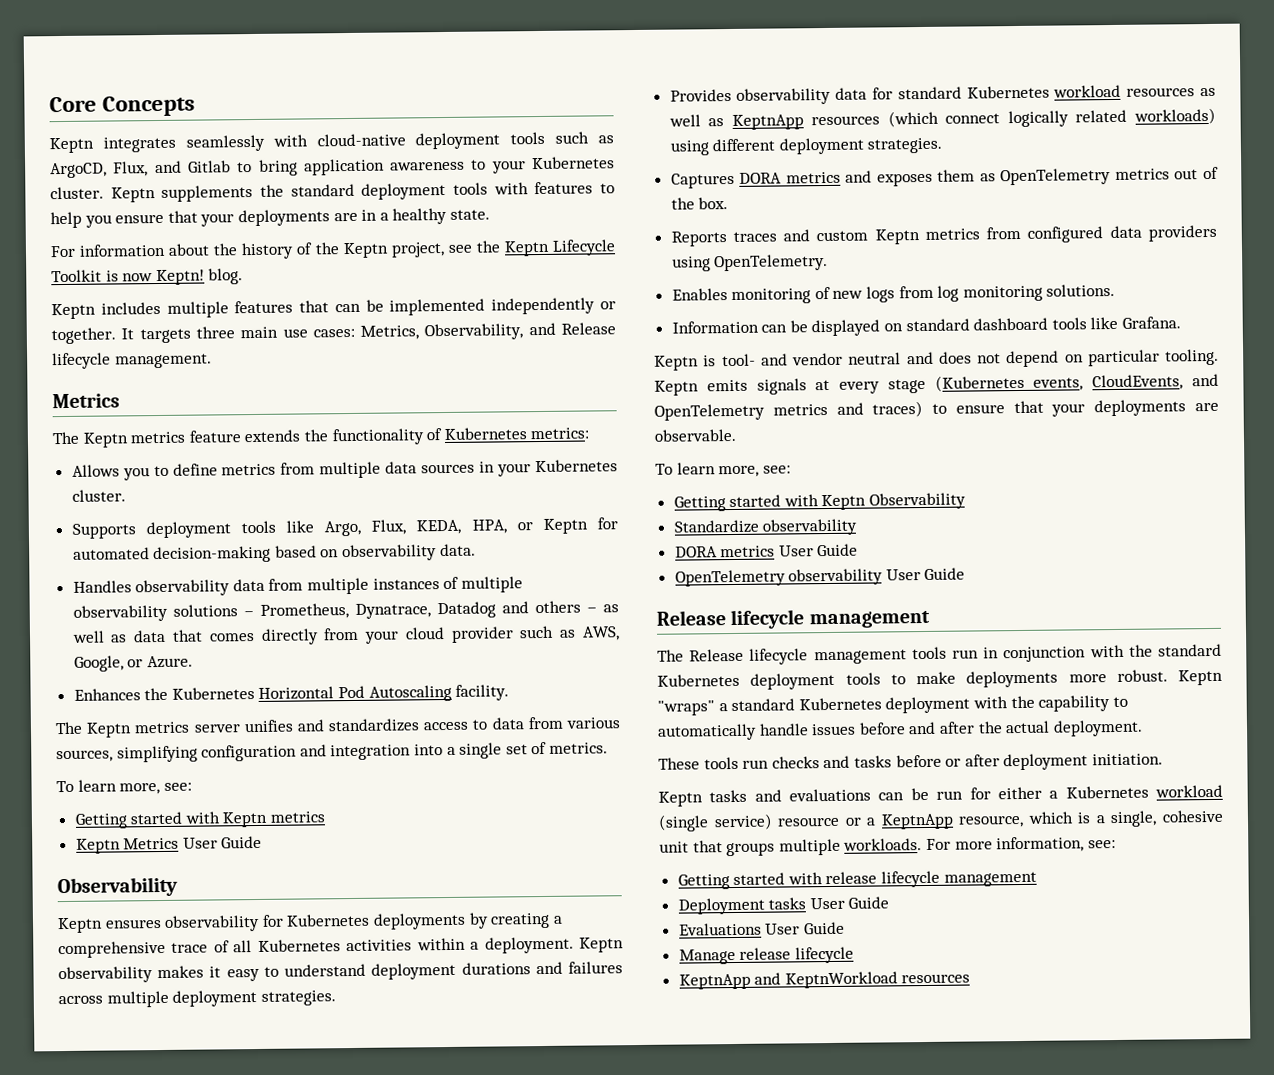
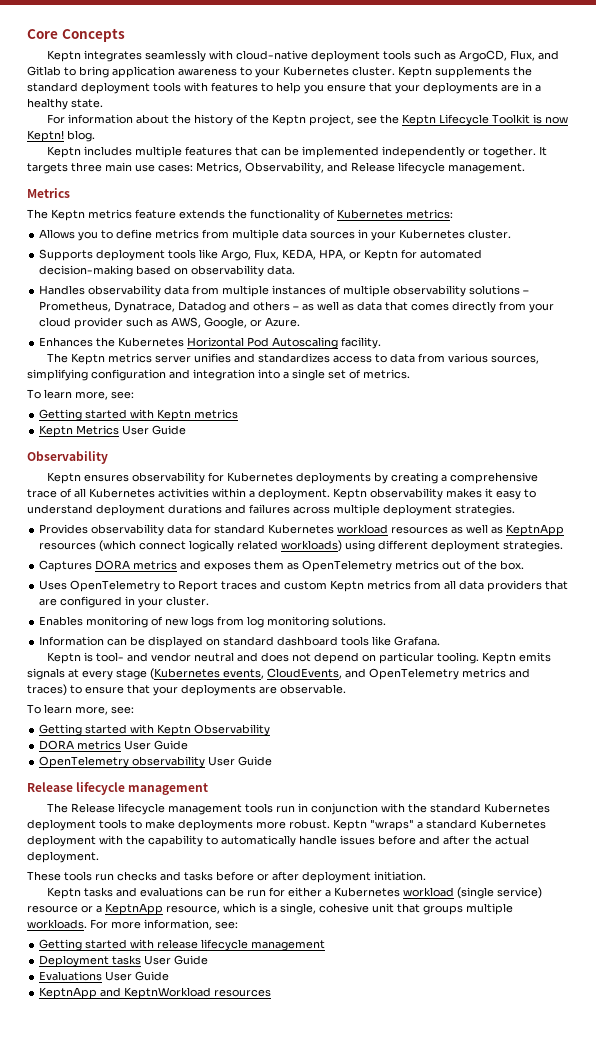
- Reports traces and custom Keptn metrics from configured data providers using OpenTelemetry.
+ Uses OpenTelemetry to Report traces and custom Keptn metrics from all data providers that are configured in your cluster.
- Standardize observability
- Manage release lifecycle

